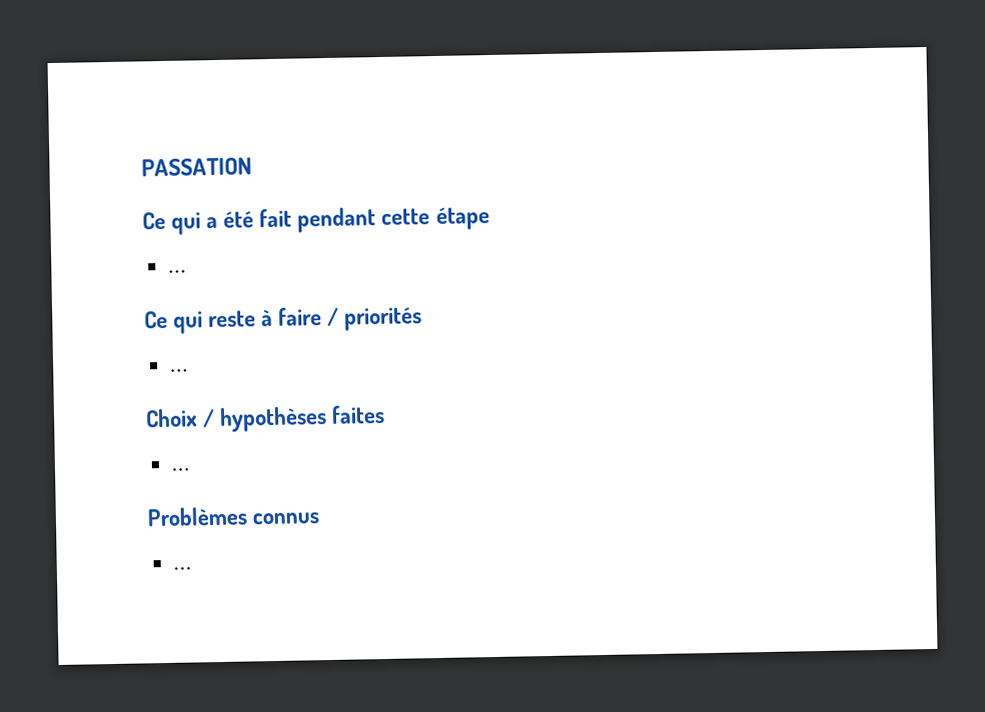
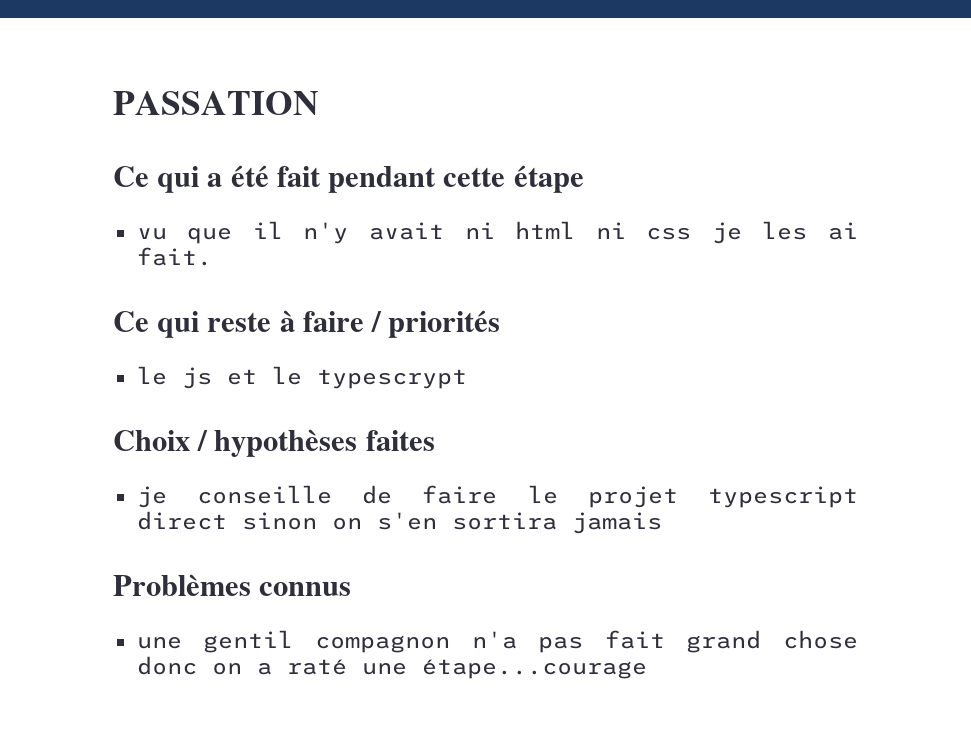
  Ce qui a été fait pendant cette étape
- …
+ vu que il n'y avait ni html ni css je les ai fait.
  Ce qui reste à faire / priorités
- …
+ le js et le typescrypt
  Choix / hypothèses faites
- …
+ je conseille de faire le projet typescript direct sinon on s'en sortira jamais
  Problèmes connus
- …
+ une gentil compagnon n'a pas fait grand chose donc on a raté une étape...courage

